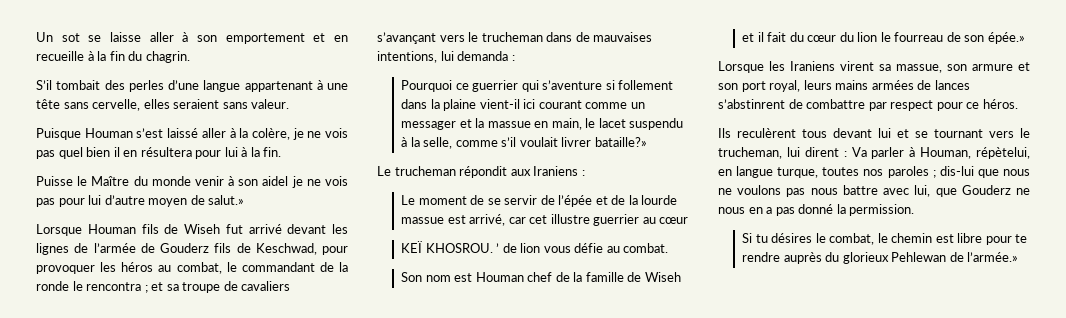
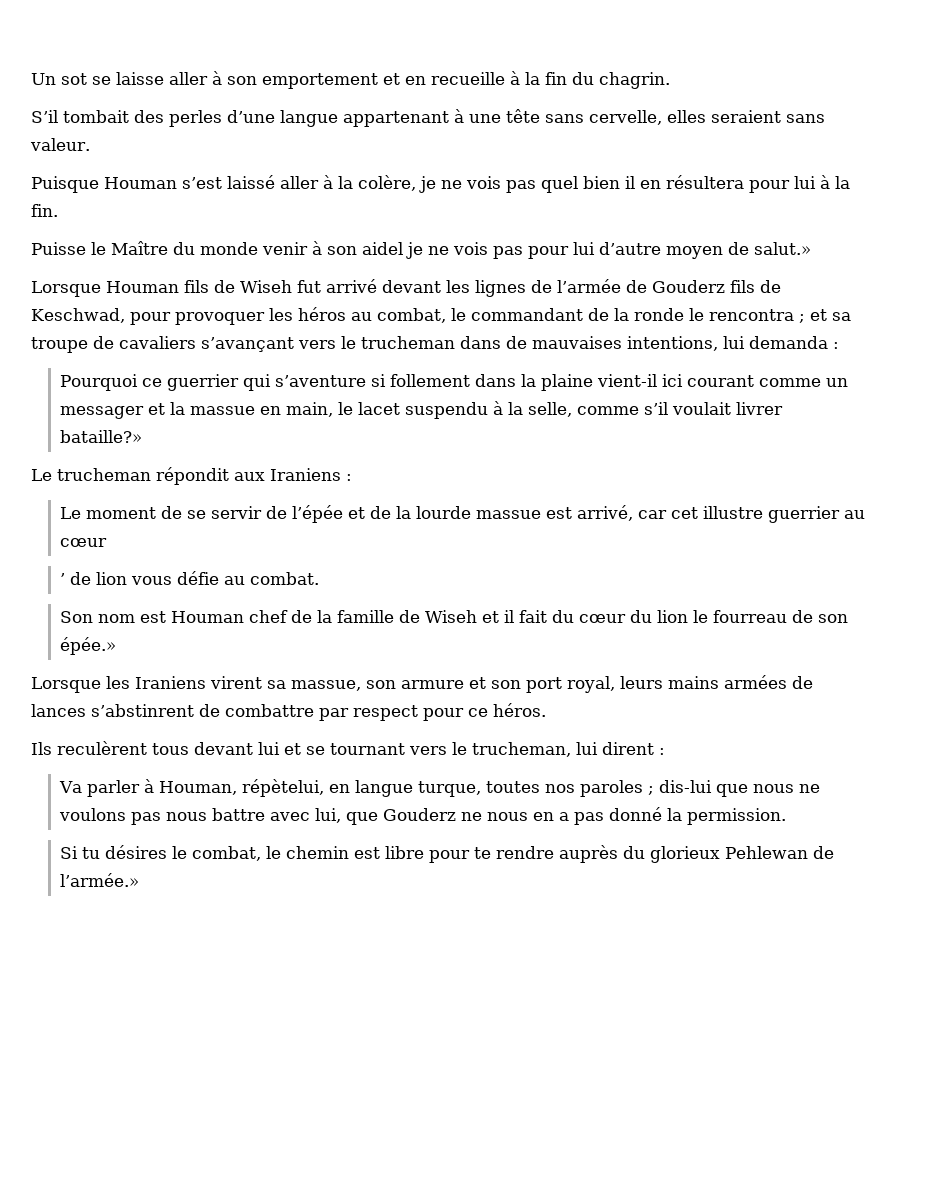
- KEÏ KHOSROU. ’ de lion vous défie au combat.
+ ’ de lion vous défie au combat.
- Ils reculèrent tous devant lui et se tournant vers le trucheman, lui dirent : Va parler à Houman, répètelui, en langue turque, toutes nos paroles ; dis-lui que nous ne voulons pas nous battre avec lui, que Gouderz ne nous en a pas donné la permission.
+ Ils reculèrent tous devant lui et se tournant vers le trucheman, lui dirent :
+ Va parler à Houman, répètelui, en langue turque, toutes nos paroles ; dis-lui que nous ne voulons pas nous battre avec lui, que Gouderz ne nous en a pas donné la permission.

